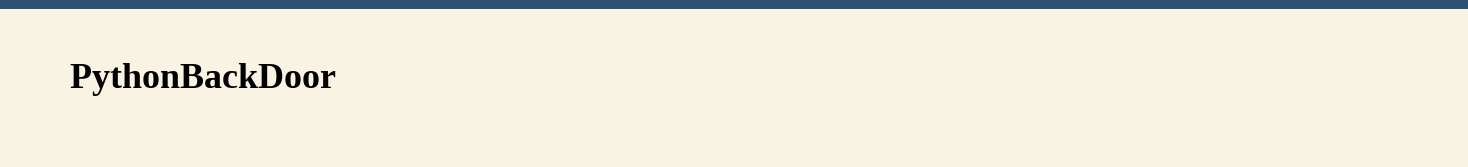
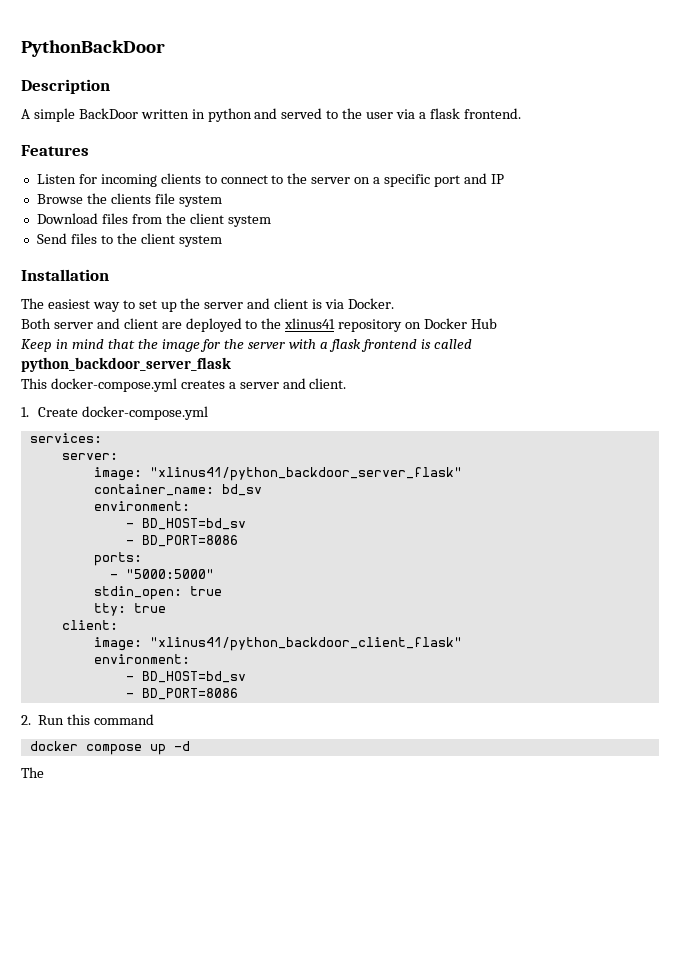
+ Description
+ A simple BackDoor written in python and served to the user via a flask frontend.
+ Features
+ Listen for incoming clients to connect to the server on a specific port and IP
+ Browse the clients file system
+ Download files from the client system
+ Send files to the client system
+ Installation
+ The easiest way to set up the server and client is via Docker.
+ Both server and client are deployed to the xlinus41 repository on Docker Hub
+ Keep in mind that the image for the server with a flask frontend is called python_backdoor_server_flask
+ This docker-compose.yml creates a server and client.
+ 1. Create docker-compose.yml
+ services:
+ server:
+ image: "xlinus41/python_backdoor_server_flask"
+ container_name: bd_sv
+ environment:
+ - BD_HOST=bd_sv
+ - BD_PORT=8086
+ ports:
+ - "5000:5000"
+ stdin_open: true
+ tty: true
+ client:
+ image: "xlinus41/python_backdoor_client_flask"
+ environment:
+ - BD_HOST=bd_sv
+ - BD_PORT=8086
+ 2. Run this command
+ docker compose up -d
+ The

